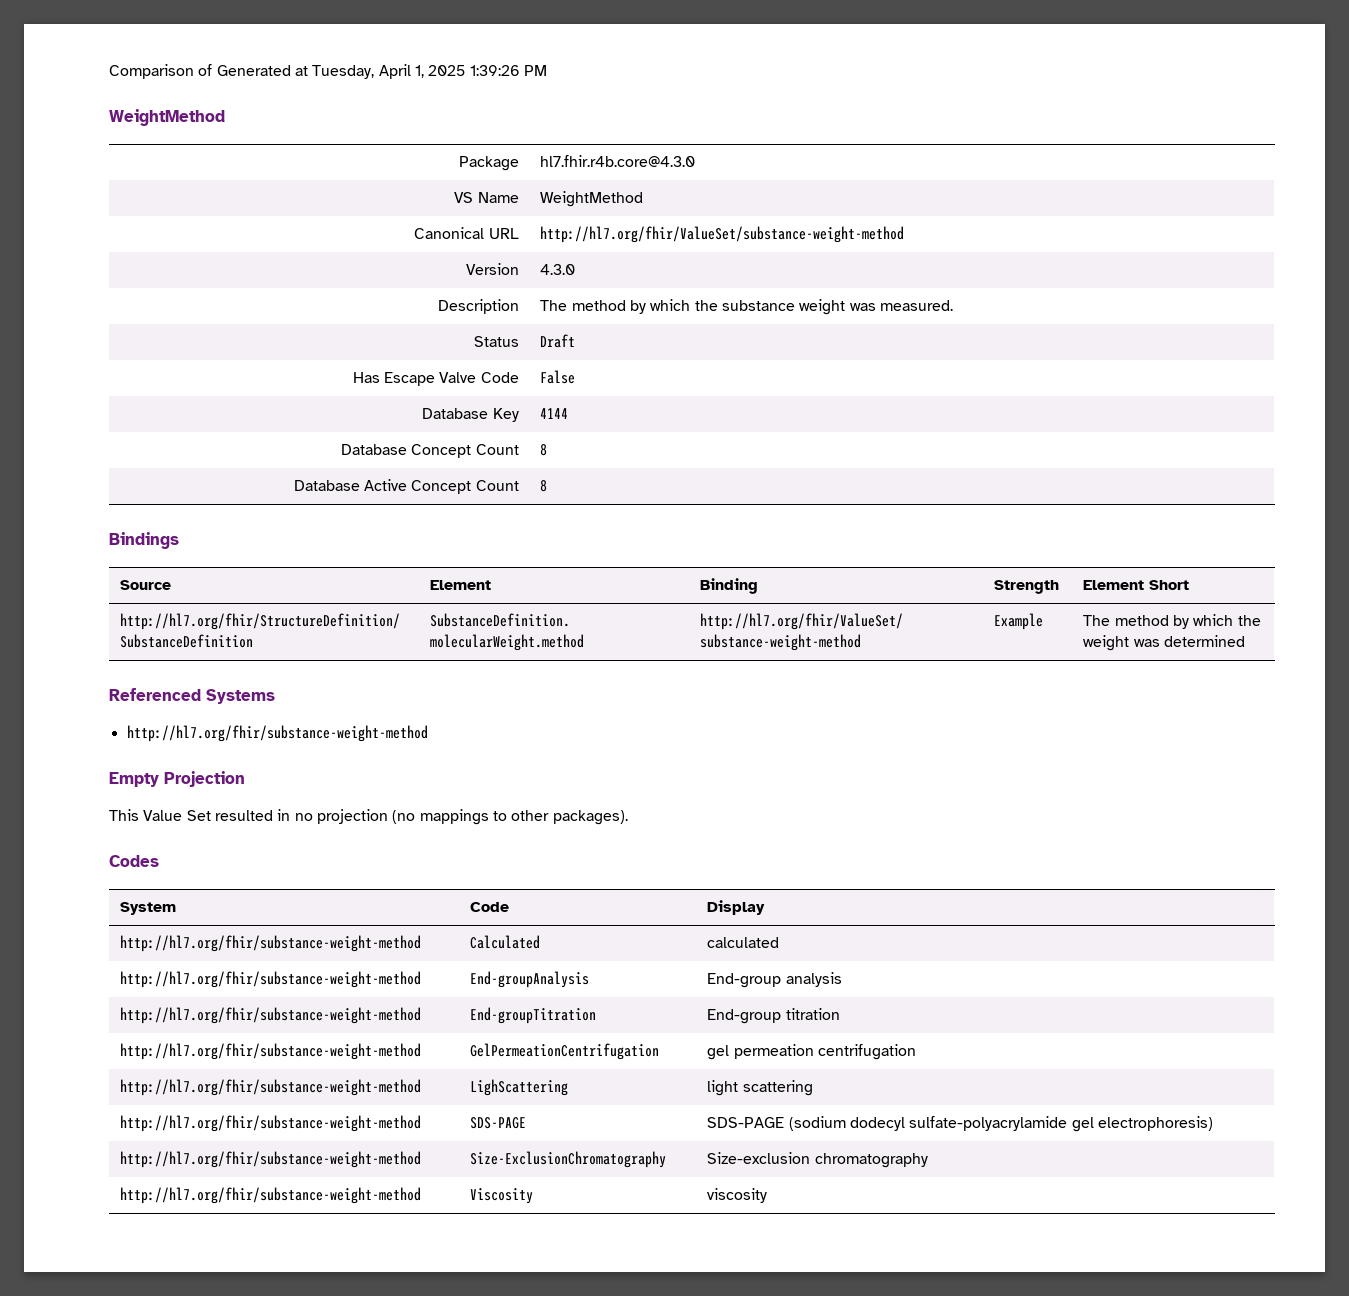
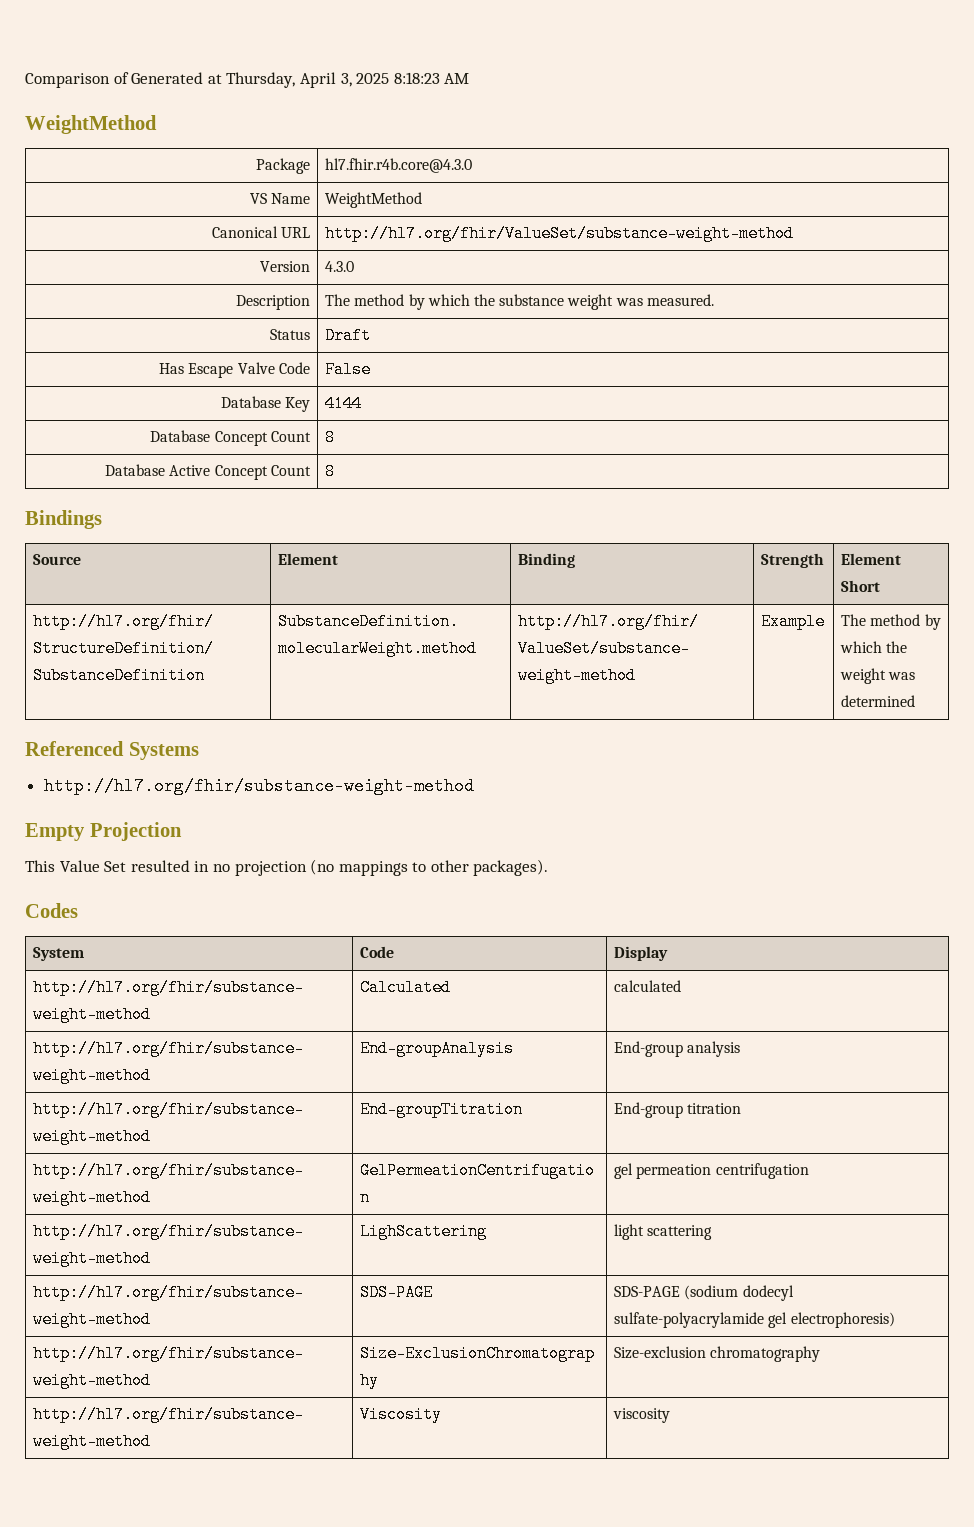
- Comparison of Generated at Tuesday, April 1, 2025 1:39:26 PM
+ Comparison of Generated at Thursday, April 3, 2025 8:18:23 AM

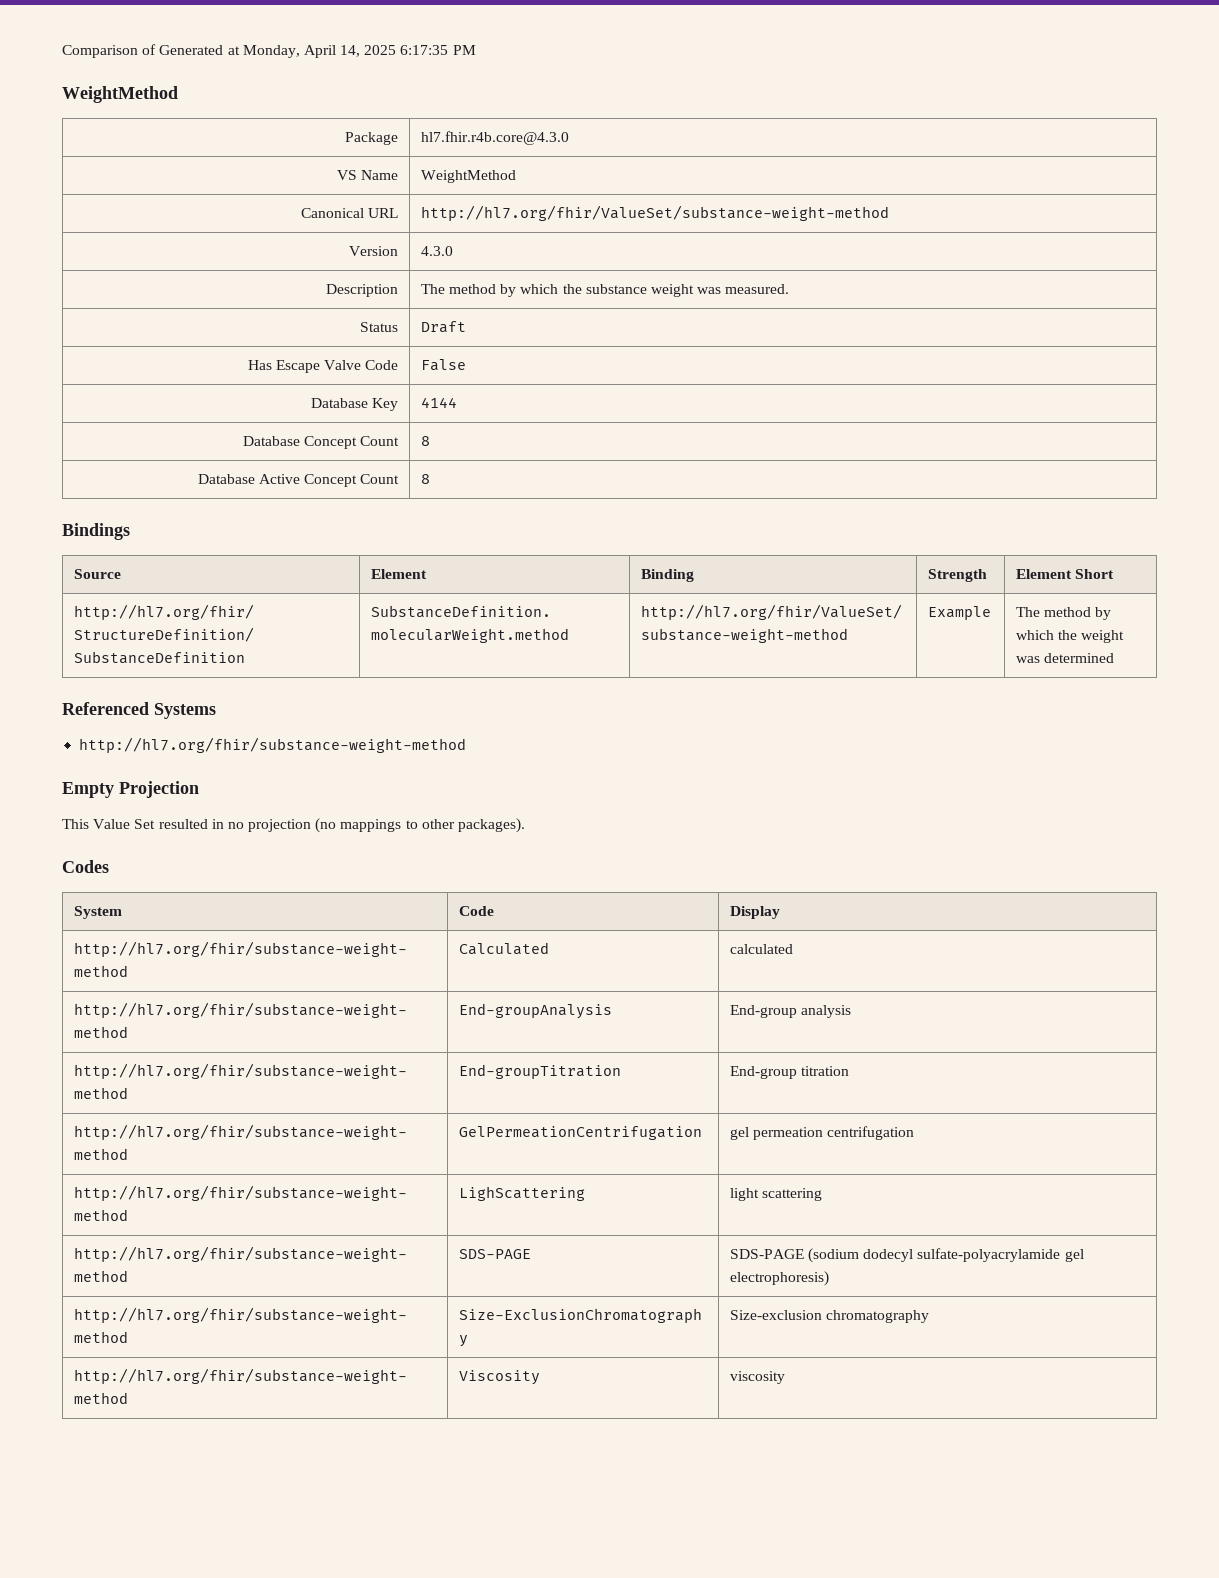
- Comparison of Generated at Thursday, April 3, 2025 8:18:23 AM
+ Comparison of Generated at Monday, April 14, 2025 6:17:35 PM

